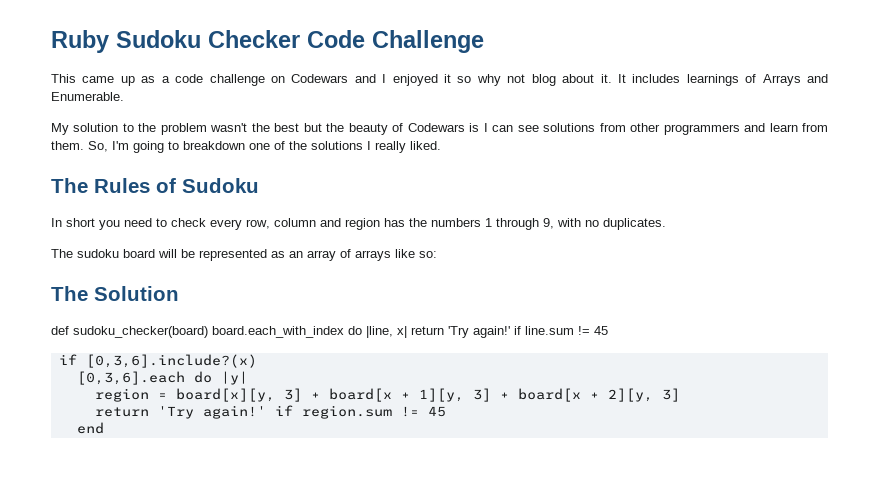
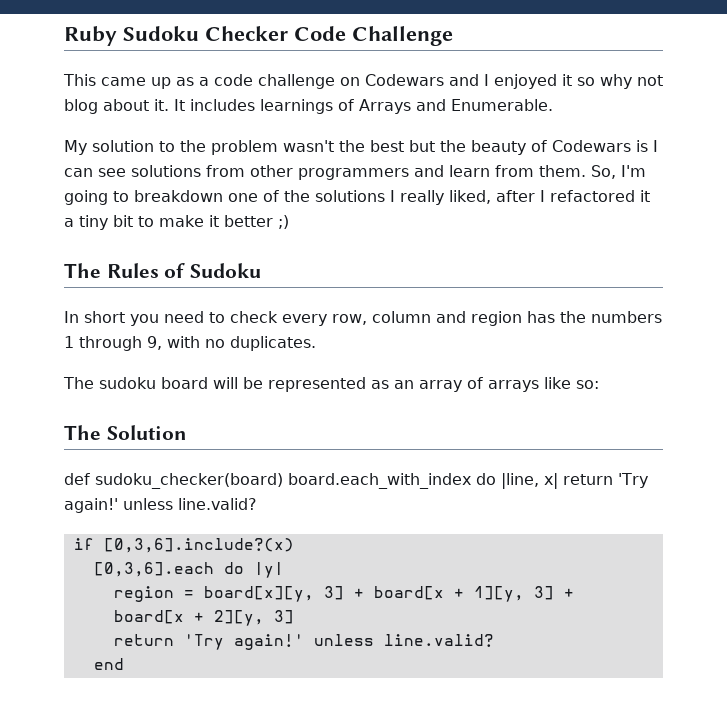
- So, I'm going to breakdown one of the solutions I really liked.
+ So, I'm going to breakdown one of the solutions I really liked, after I refactored it a tiny bit to make it better ;)
- def sudoku_checker(board) board.each_with_index do |line, x| return 'Try again!' if line.sum != 45
+ def sudoku_checker(board) board.each_with_index do |line, x| return 'Try again!' unless line.valid?
  region = board[x][y, 3] + board[x + 1][y, 3] + board[x + 2][y, 3]
- return 'Try again!' if region.sum != 45
+ return 'Try again!' unless line.valid?

